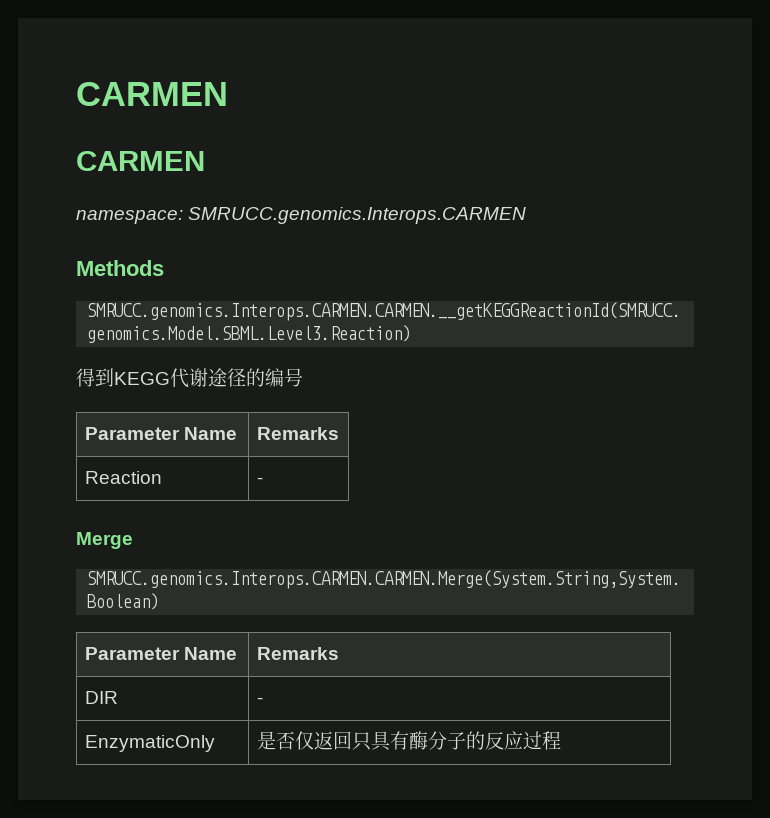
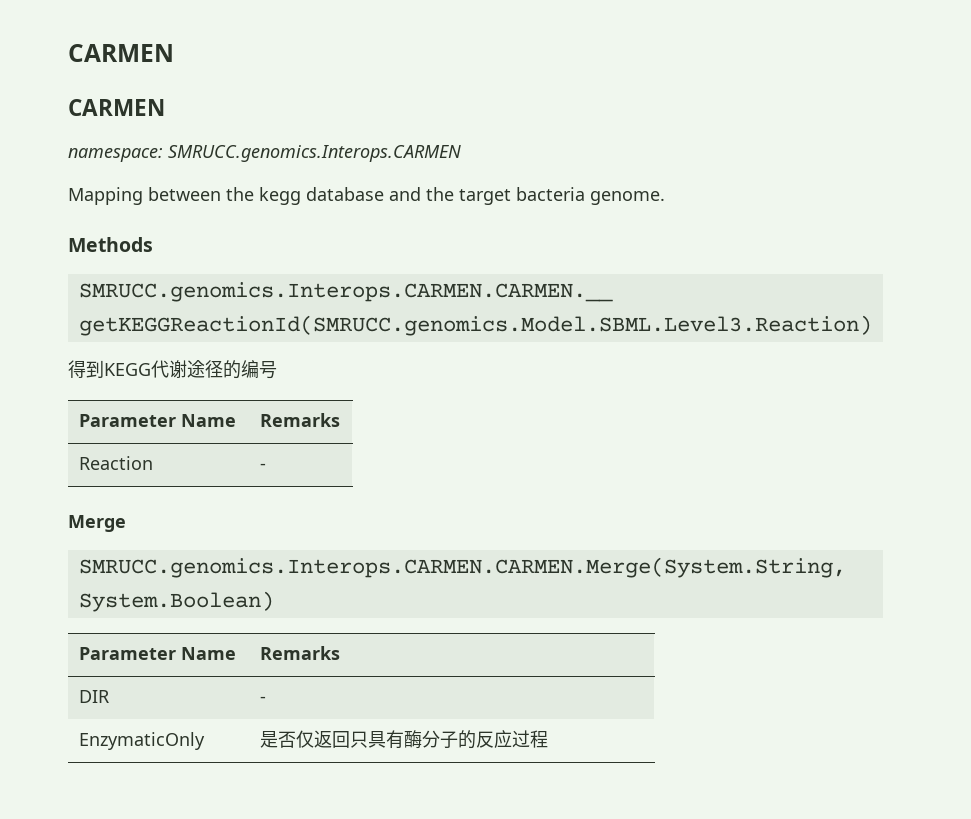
+ Mapping between the kegg database and the target bacteria genome.

